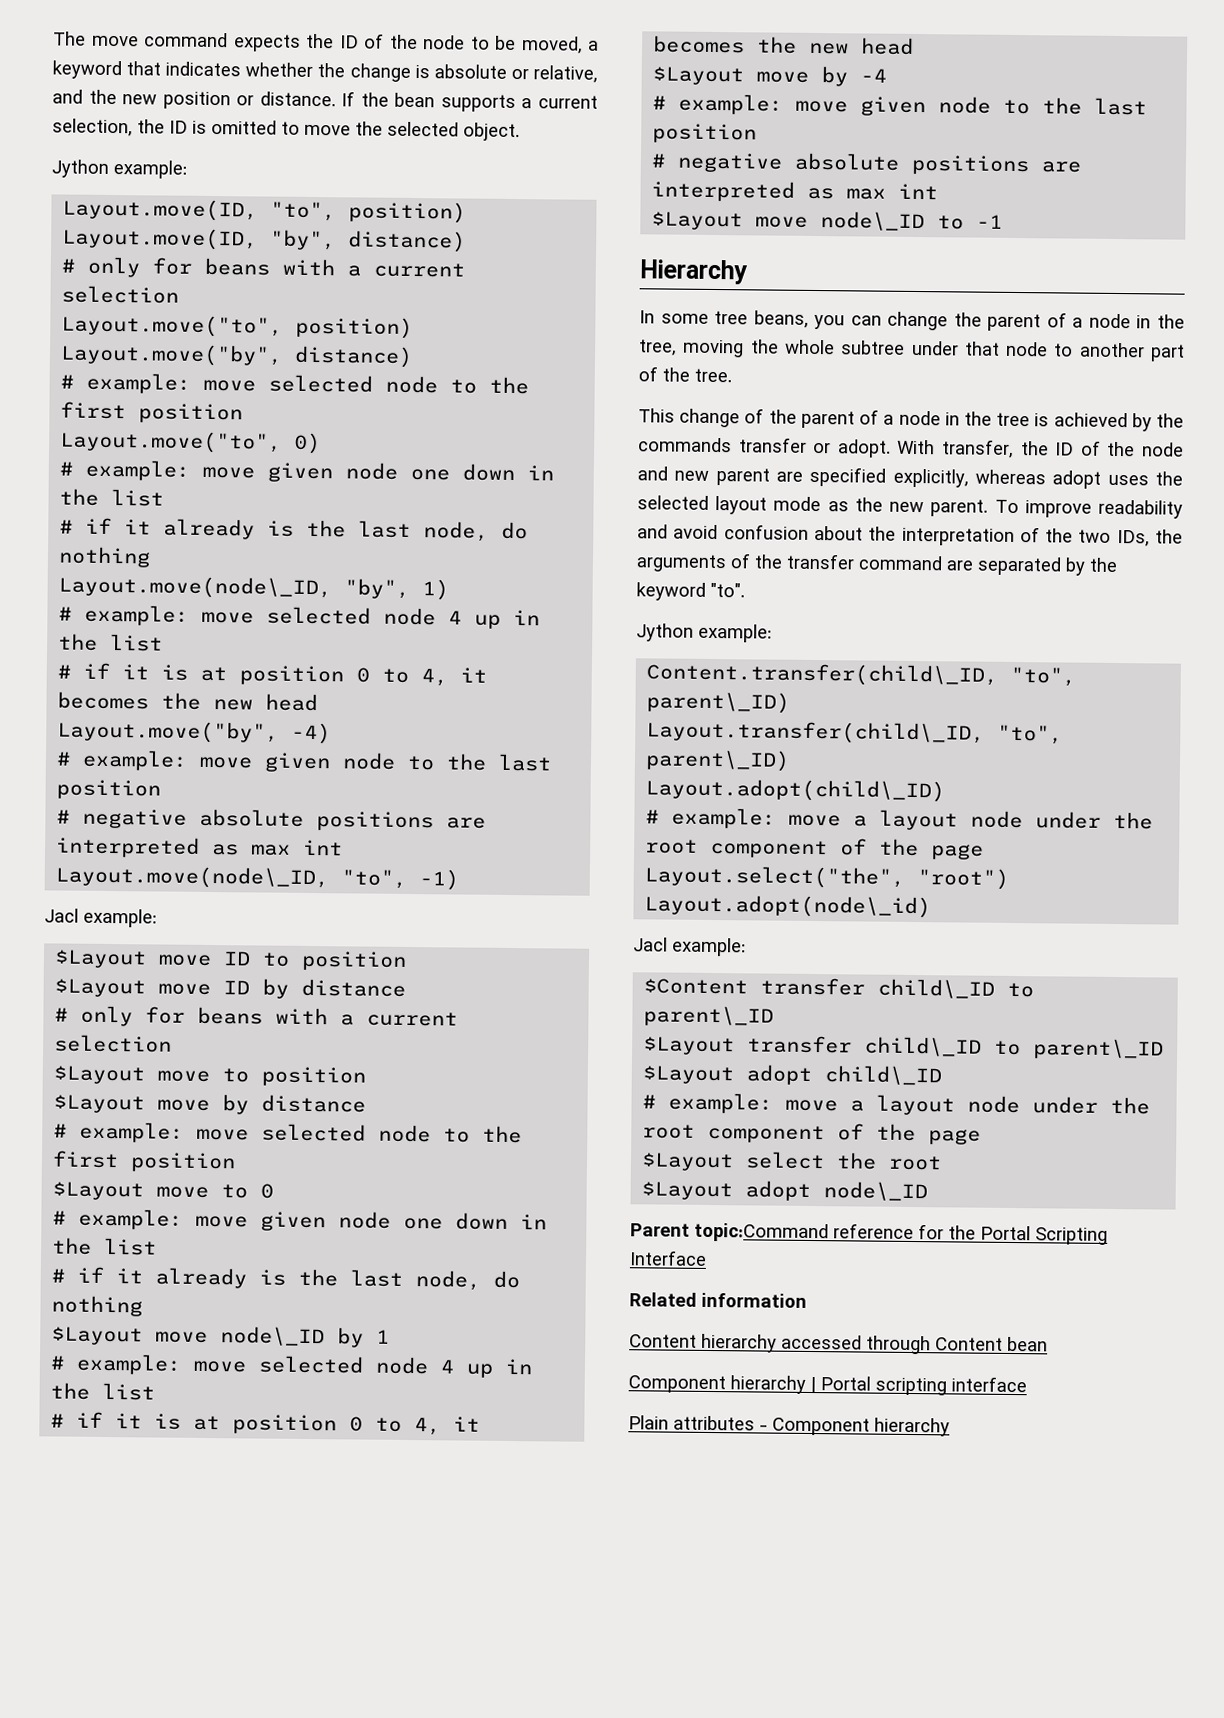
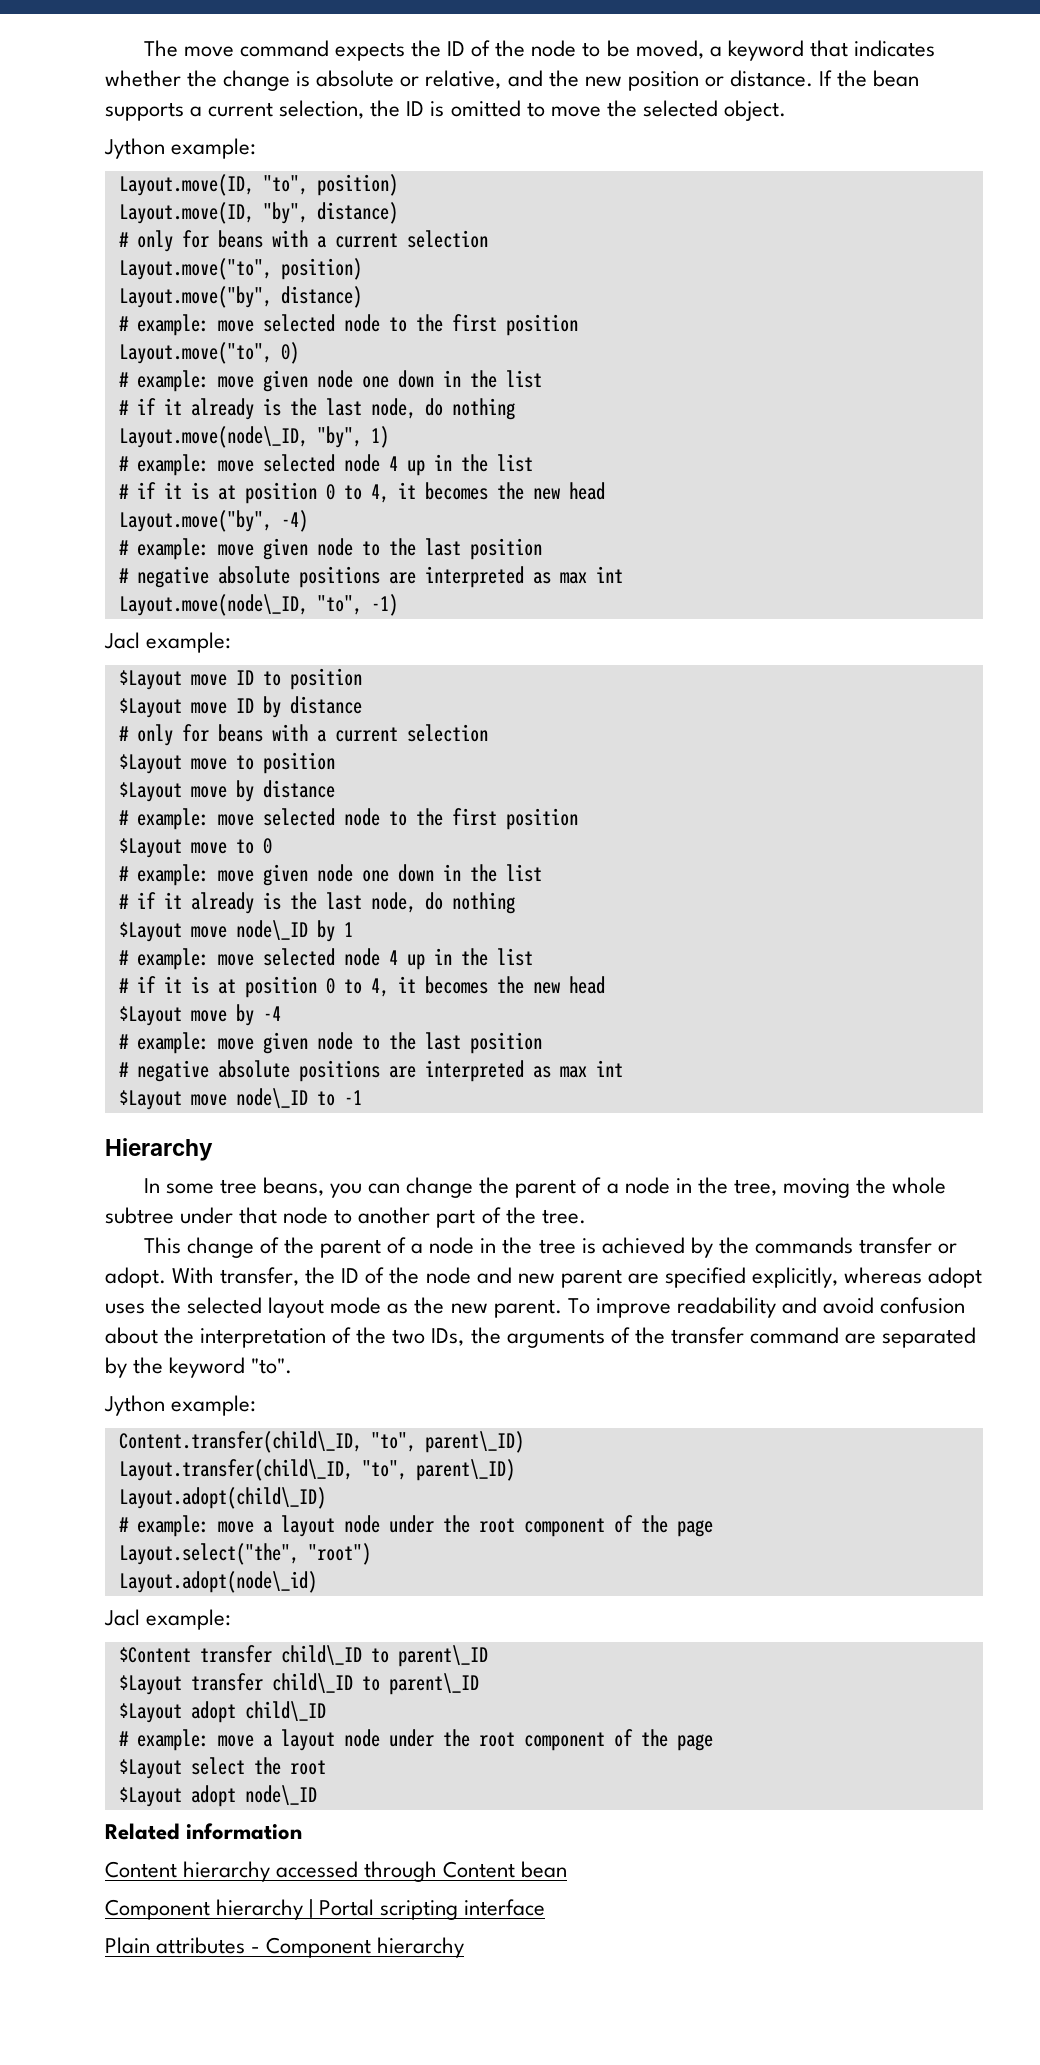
- Parent topic:Command reference for the Portal Scripting Interface

